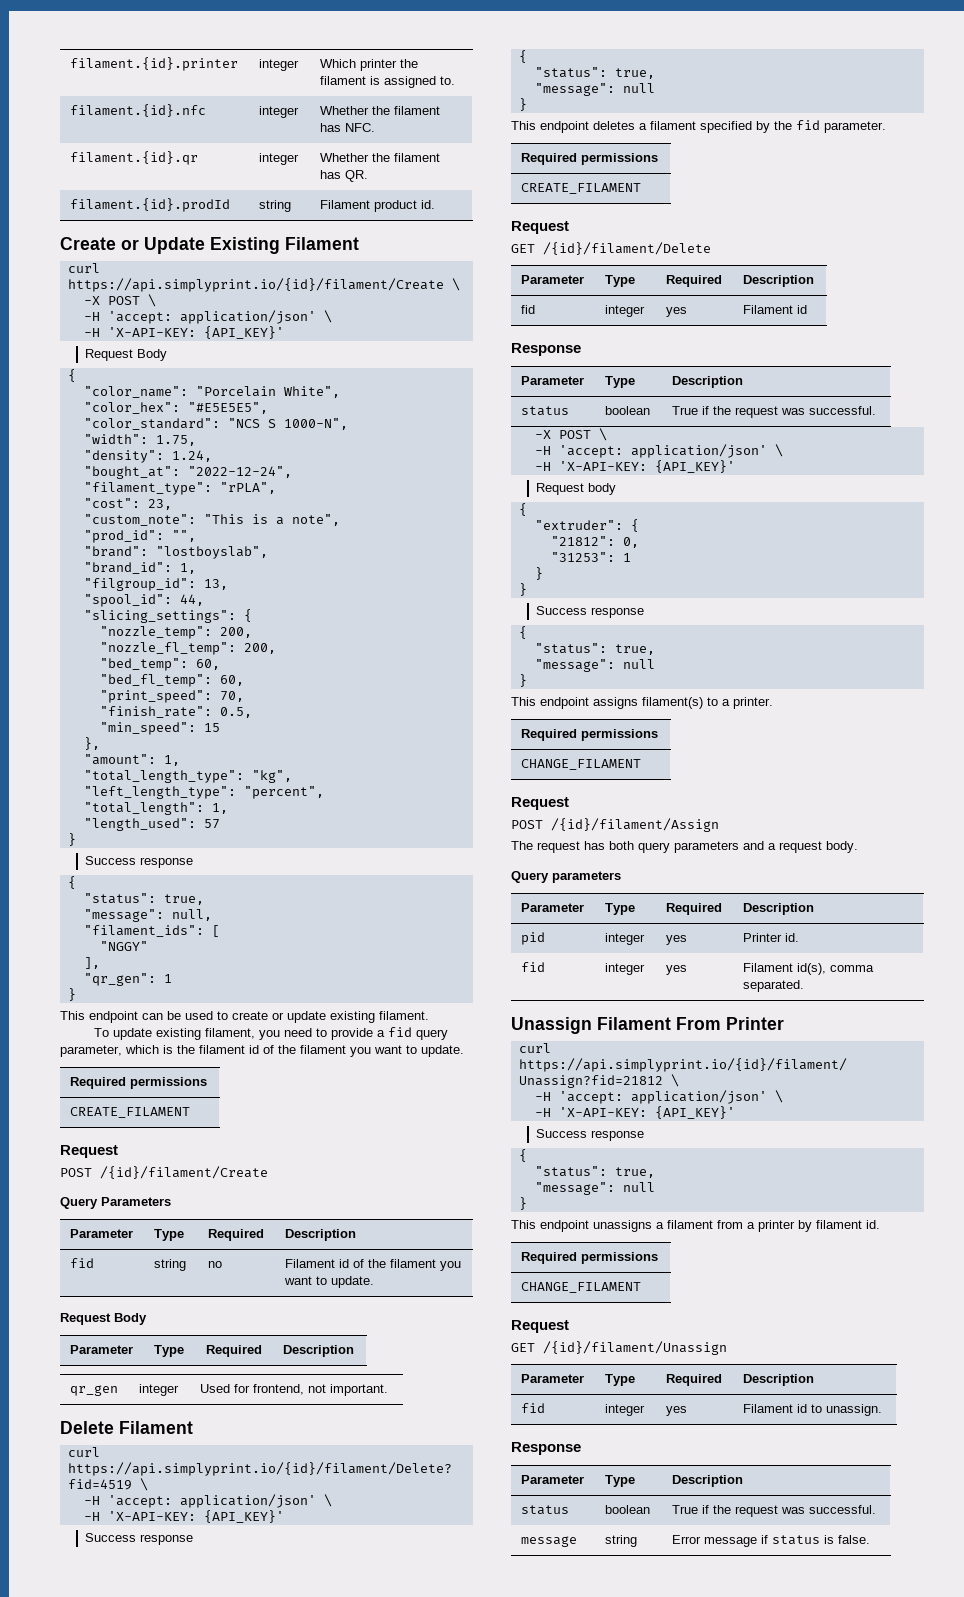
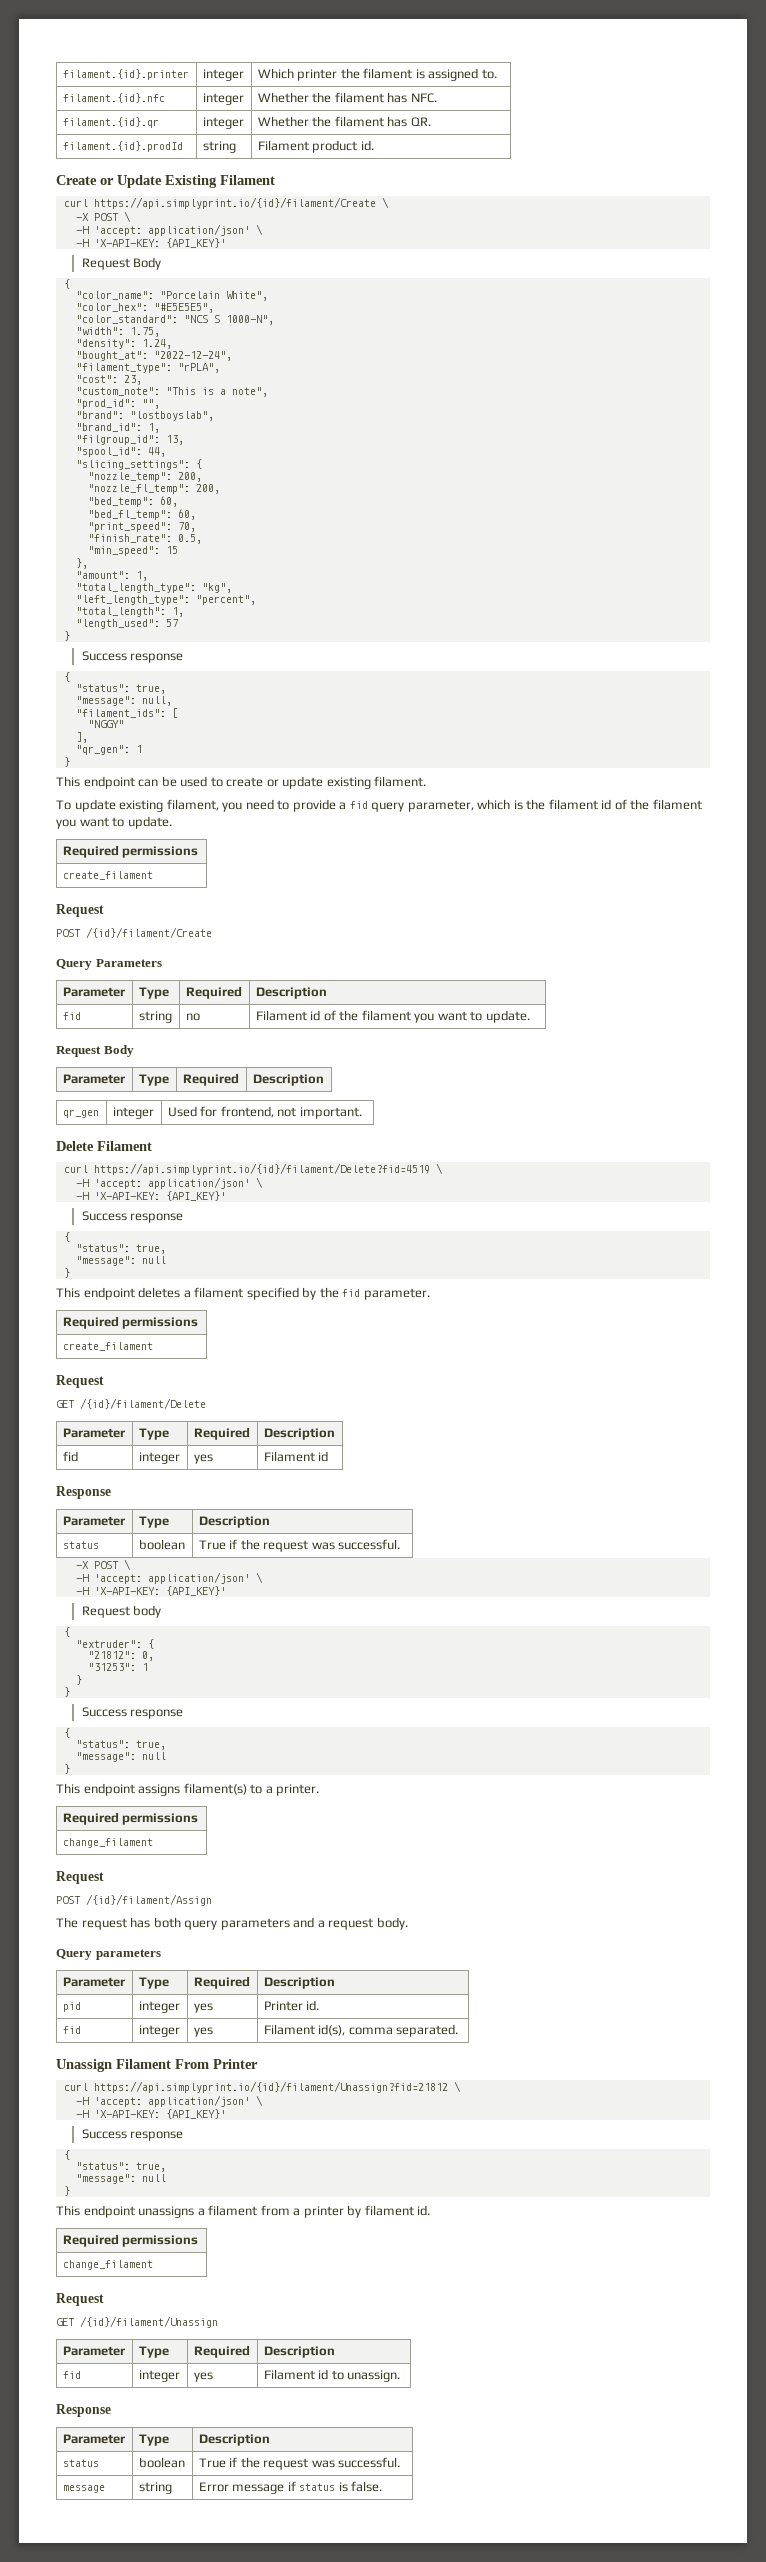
  To update existing filament, you need to provide a fid query parameter, which is the filament id of the filament you want to update.
  Required permissions
- CREATE_FILAMENT
+ create_filament
  This endpoint deletes a filament specified by the fid parameter.
  Required permissions
- CREATE_FILAMENT
+ create_filament
  This endpoint assigns filament(s) to a printer.
  Required permissions
- CHANGE_FILAMENT
+ change_filament
  This endpoint unassigns a filament from a printer by filament id.
  Required permissions
- CHANGE_FILAMENT
+ change_filament

